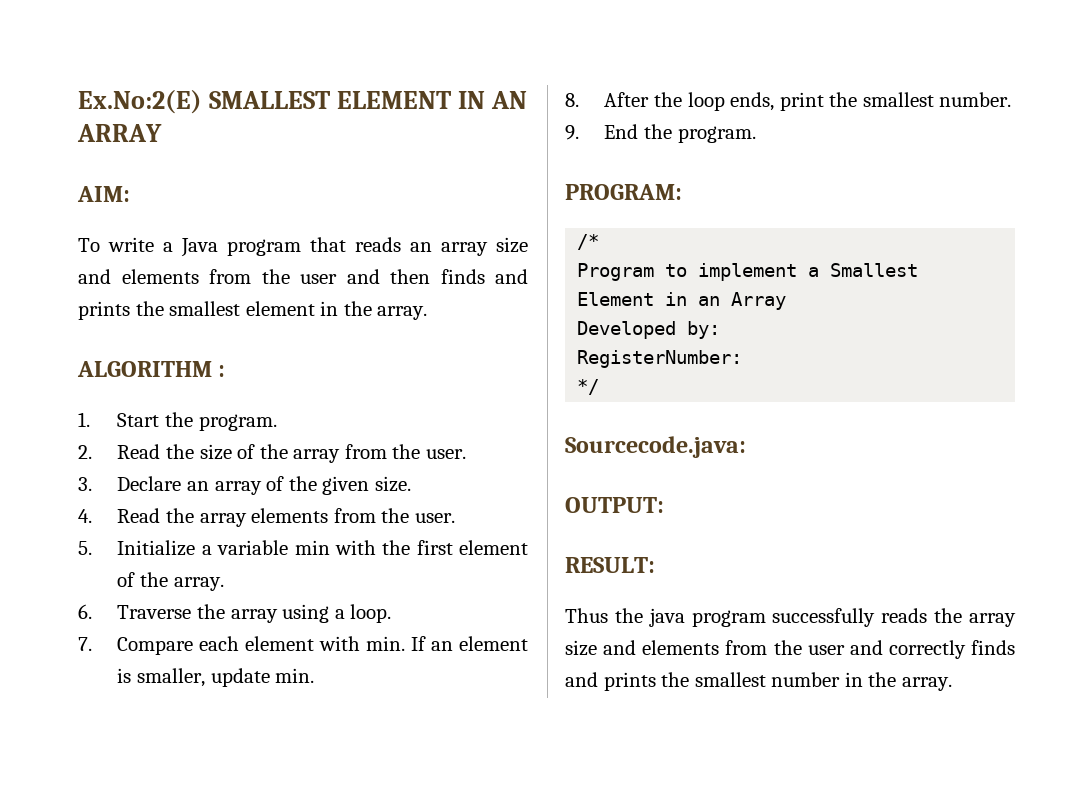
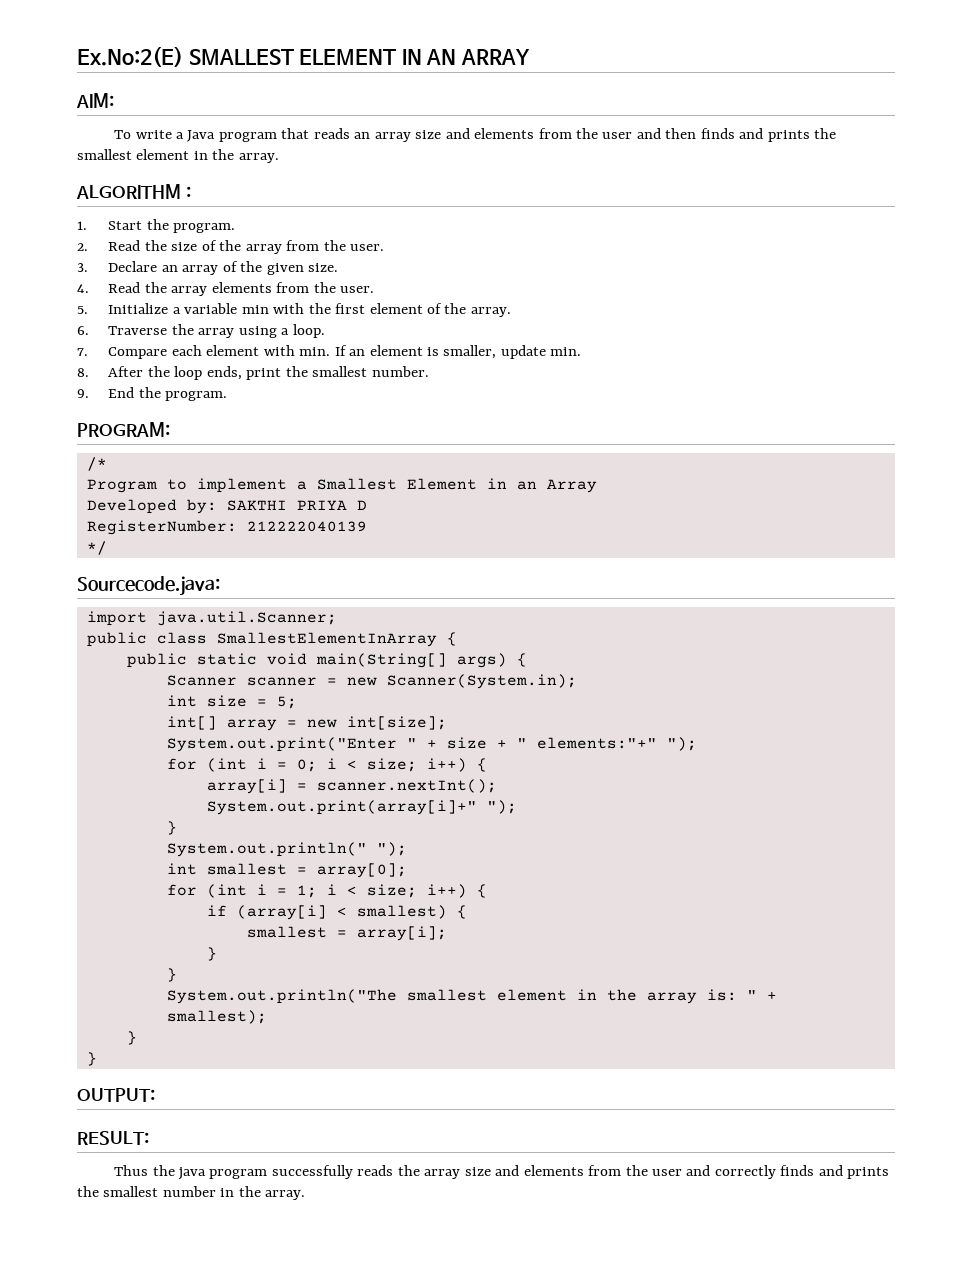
- Developed by:
+ Developed by: SAKTHI PRIYA D
- RegisterNumber:
+ RegisterNumber: 212222040139
+ import java.util.Scanner;
+ public class SmallestElementInArray {
+ public static void main(String[] args) {
+ Scanner scanner = new Scanner(System.in);
+ int size = 5;
+ int[] array = new int[size];
+ System.out.print("Enter " + size + " elements:"+" ");
+ for (int i = 0; i < size; i++) {
+ array[i] = scanner.nextInt();
+ System.out.print(array[i]+" ");
+ }
+ System.out.println(" ");
+ int smallest = array[0];
+ for (int i = 1; i < size; i++) {
+ if (array[i] < smallest) {
+ smallest = array[i];
+ }
+ }
+ System.out.println("The smallest element in the array is: " + smallest);
+ }
+ }

